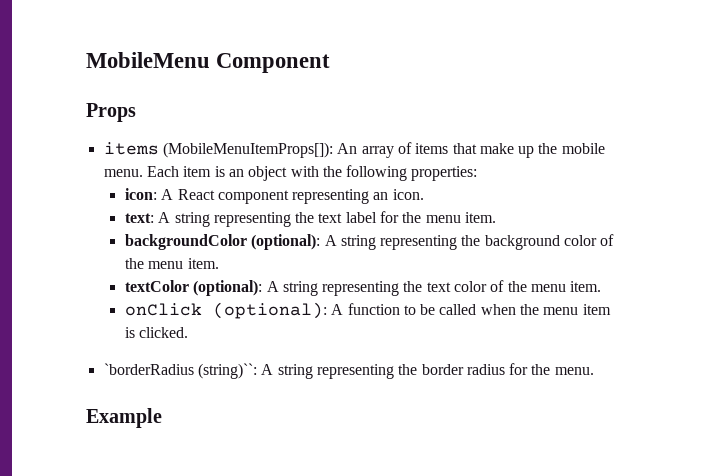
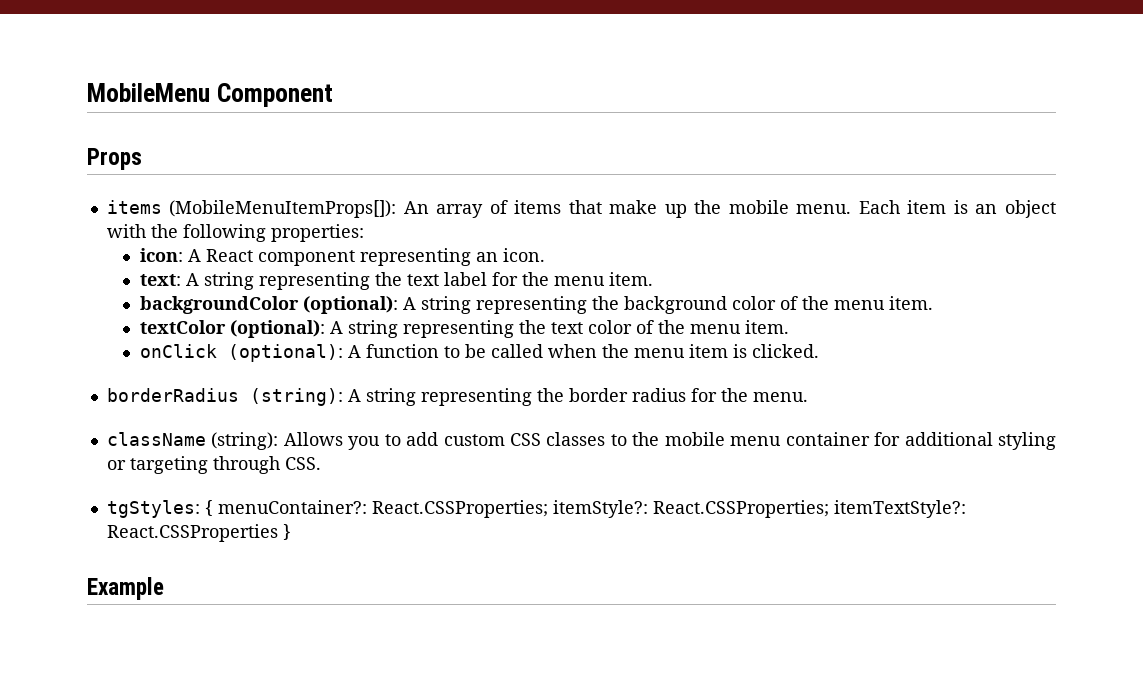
- `borderRadius (string)``: A string representing the border radius for the menu.
+ borderRadius (string): A string representing the border radius for the menu.
+ className (string): Allows you to add custom CSS classes to the mobile menu container for additional styling or targeting through CSS.
+ tgStyles: { menuContainer?: React.CSSProperties; itemStyle?: React.CSSProperties; itemTextStyle?: React.CSSProperties }

